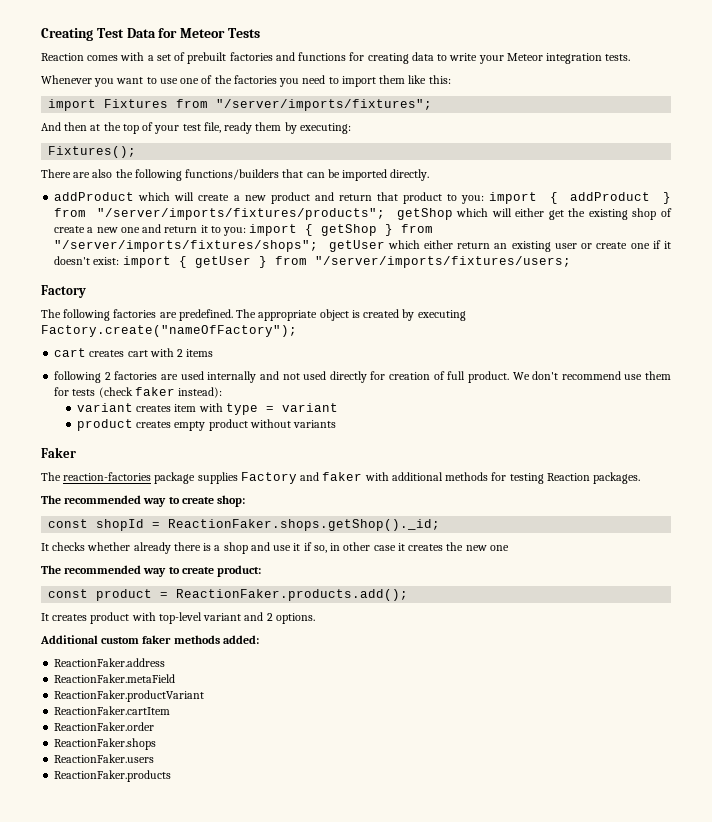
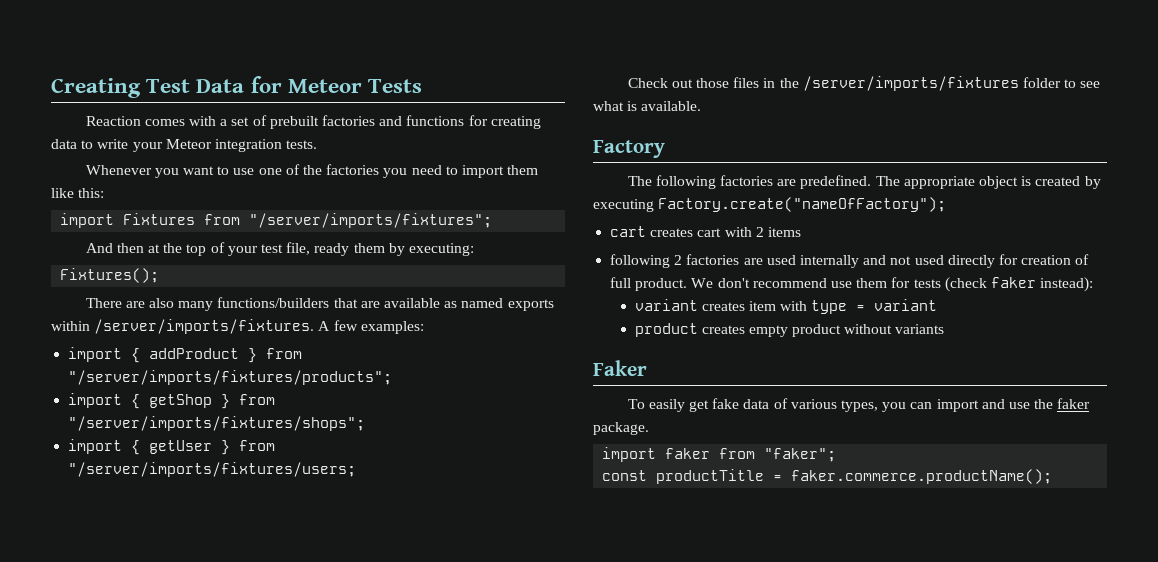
- There are also the following functions/builders that can be imported directly.
- addProduct which will create a new product and return that product to you: import { addProduct } from "/server/imports/fixtures/products"; getShop which will either get the existing shop of create a new one and return it to you: import { getShop } from "/server/imports/fixtures/shops"; getUser which either return an existing user or create one if it doesn't exist: import { getUser } from "/server/imports/fixtures/users;
+ There are also many functions/builders that are available as named exports within /server/imports/fixtures. A few examples:
+ import { addProduct } from "/server/imports/fixtures/products";
+ import { getShop } from "/server/imports/fixtures/shops";
+ import { getUser } from "/server/imports/fixtures/users;
+ Check out those files in the /server/imports/fixtures folder to see what is available.
- The reaction-factories package supplies Factory and faker with additional methods for testing Reaction packages.
- The recommended way to create shop:
- const shopId = ReactionFaker.shops.getShop()._id;
- It checks whether already there is a shop and use it if so, in other case it creates the new one
- The recommended way to create product:
- const product = ReactionFaker.products.add();
- It creates product with top-level variant and 2 options.
- Additional custom faker methods added:
- ReactionFaker.address
- ReactionFaker.metaField
- ReactionFaker.productVariant
- ReactionFaker.cartItem
- ReactionFaker.order
- ReactionFaker.shops
- ReactionFaker.users
- ReactionFaker.products
+ To easily get fake data of various types, you can import and use the faker package.
+ import faker from "faker";
+ const productTitle = faker.commerce.productName();

